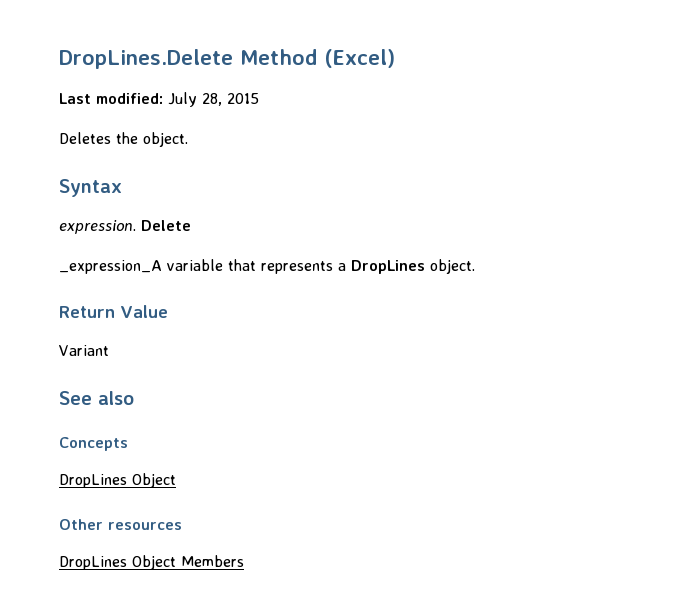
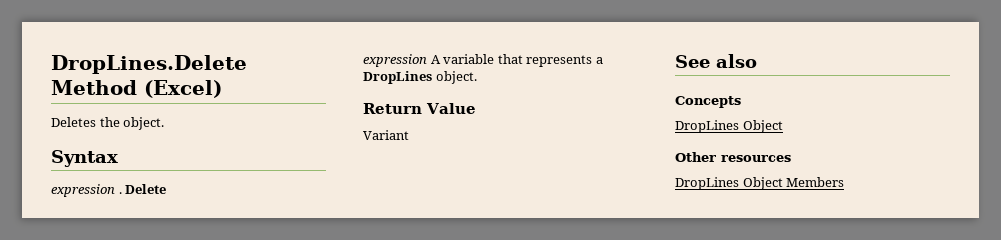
- Last modified: July 28, 2015
- expression.
+ expression .
- _expression_A variable that represents a DropLines object.
+ expression A variable that represents a DropLines object.

